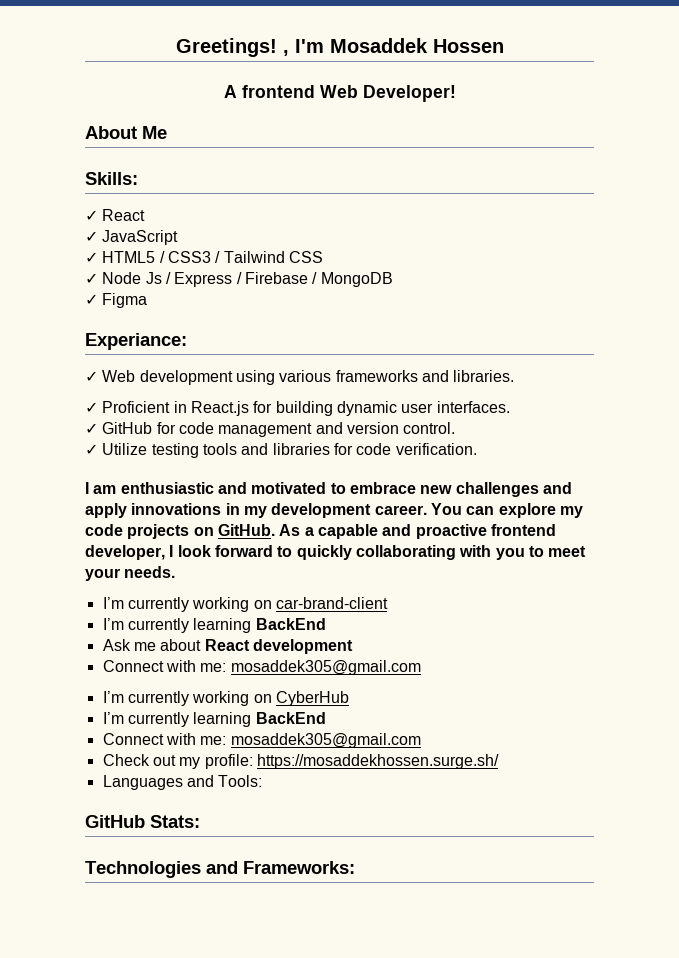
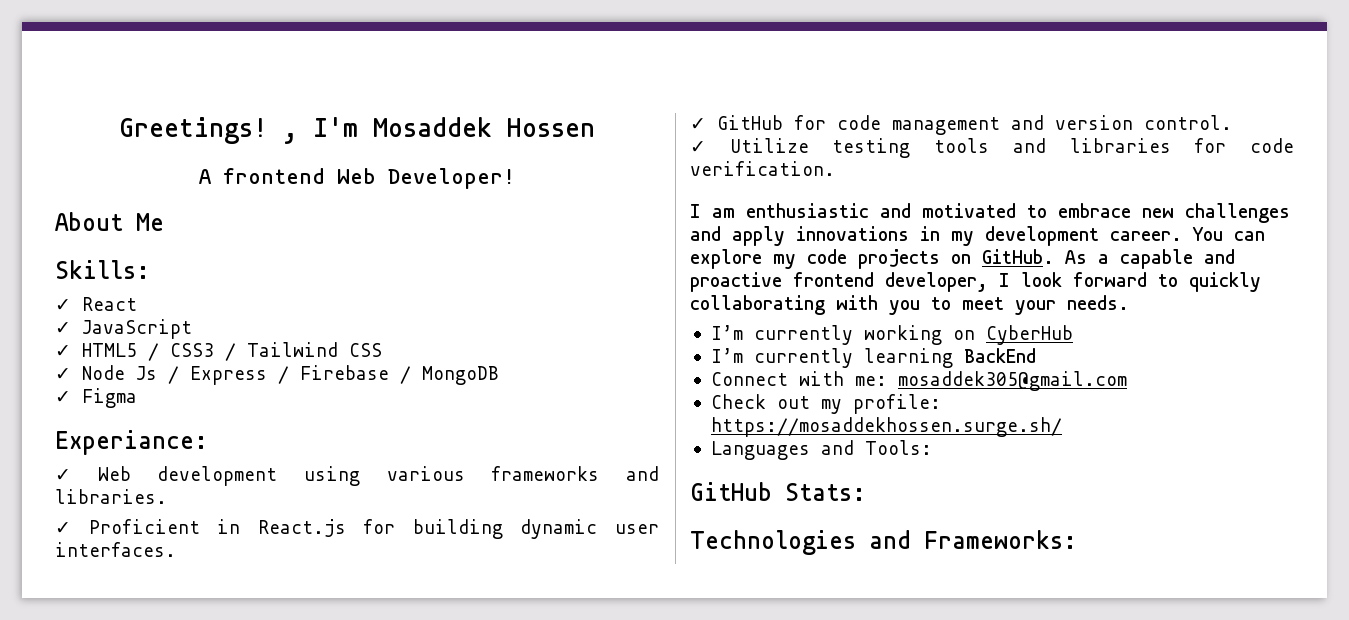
- I’m currently working on car-brand-client
- I’m currently learning BackEnd
- Ask me about React development
- Connect with me: mosaddek305@gmail.com

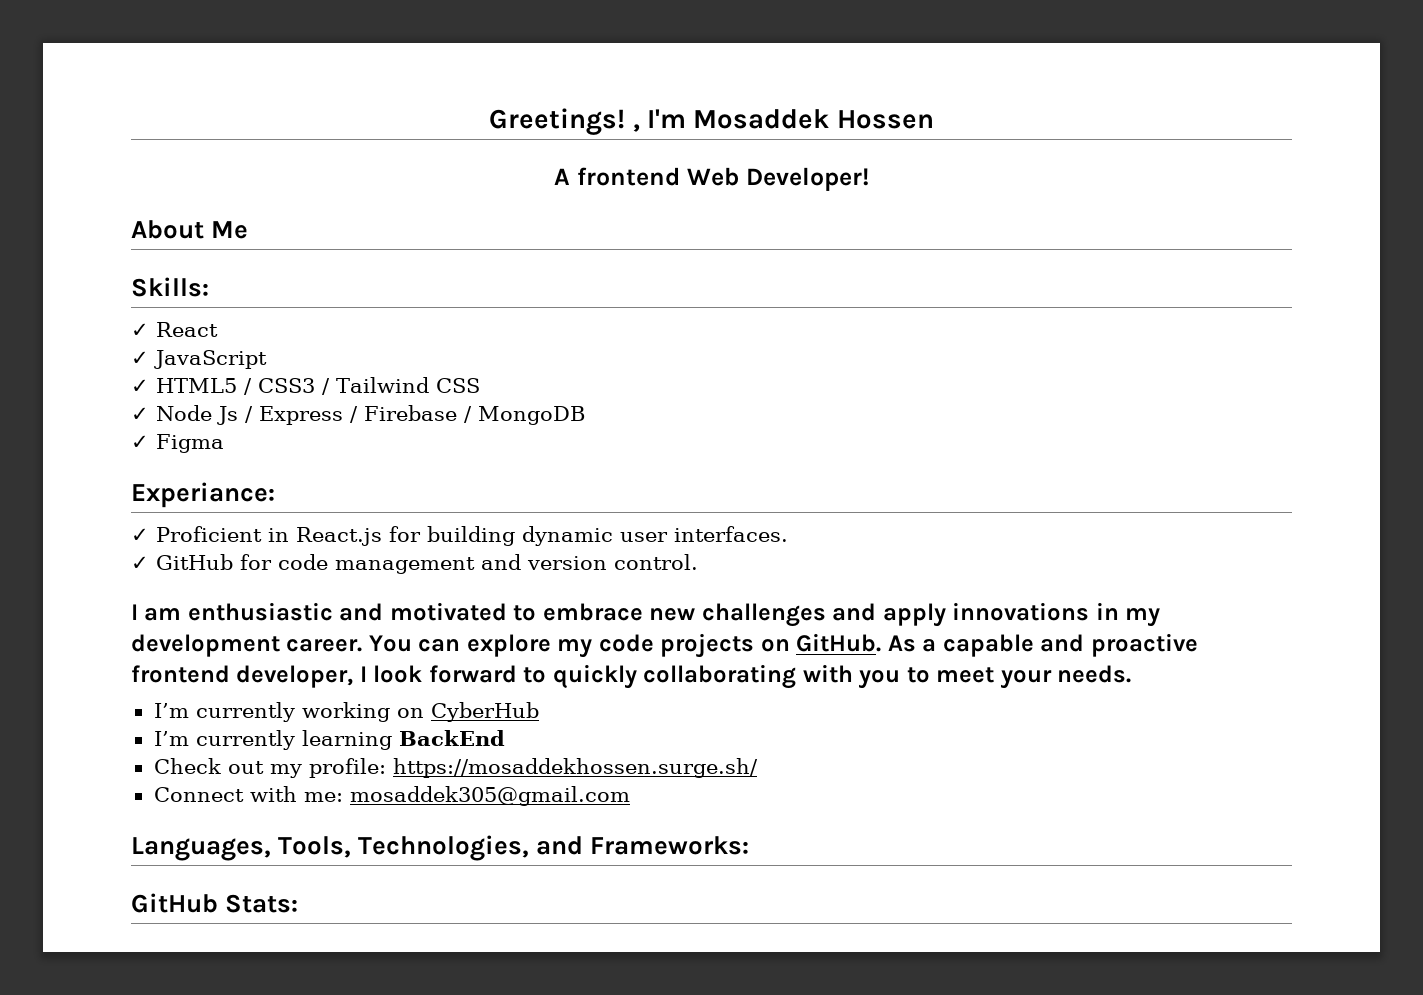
- ✓ Web development using various frameworks and libraries.
- ✓ Utilize testing tools and libraries for code verification.
- Connect with me: mosaddek305@gmail.com
- Languages and Tools:
+ Connect with me: mosaddek305@gmail.com
+ Languages, Tools, Technologies, and Frameworks:
- Technologies and Frameworks:

